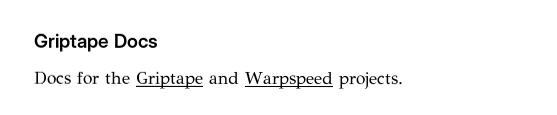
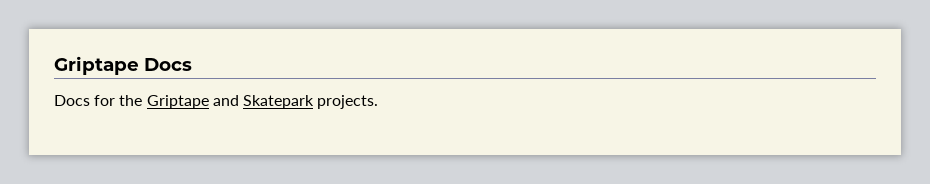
- Docs for the Griptape and Warpspeed projects.
+ Docs for the Griptape and Skatepark projects.

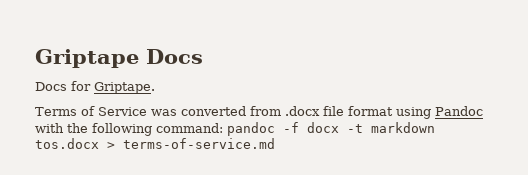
- Docs for the Griptape and Skatepark projects.
+ Docs for Griptape.
+ Terms of Service was converted from .docx file format using Pandoc with the following command: pandoc -f docx -t markdown tos.docx > terms-of-service.md

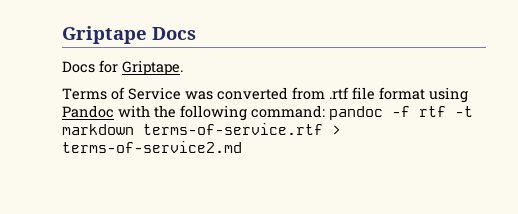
- Terms of Service was converted from .docx file format using Pandoc with the following command: pandoc -f docx -t markdown tos.docx > terms-of-service.md
+ Terms of Service was converted from .rtf file format using Pandoc with the following command: pandoc -f rtf -t markdown terms-of-service.rtf > terms-of-service2.md

